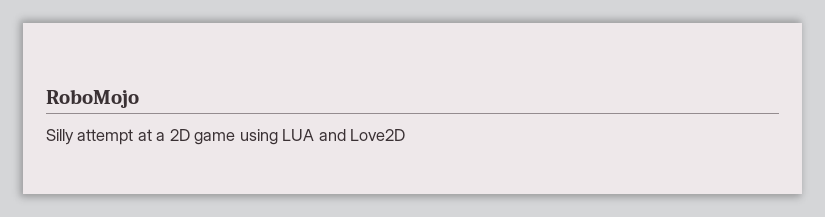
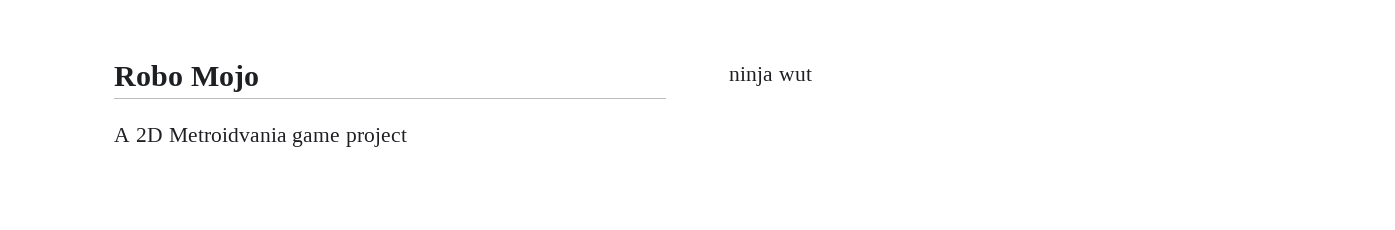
- RoboMojo
- Silly attempt at a 2D game using LUA and Love2D
+ Robo Mojo
+ A 2D Metroidvania game project
+ ninja wut

